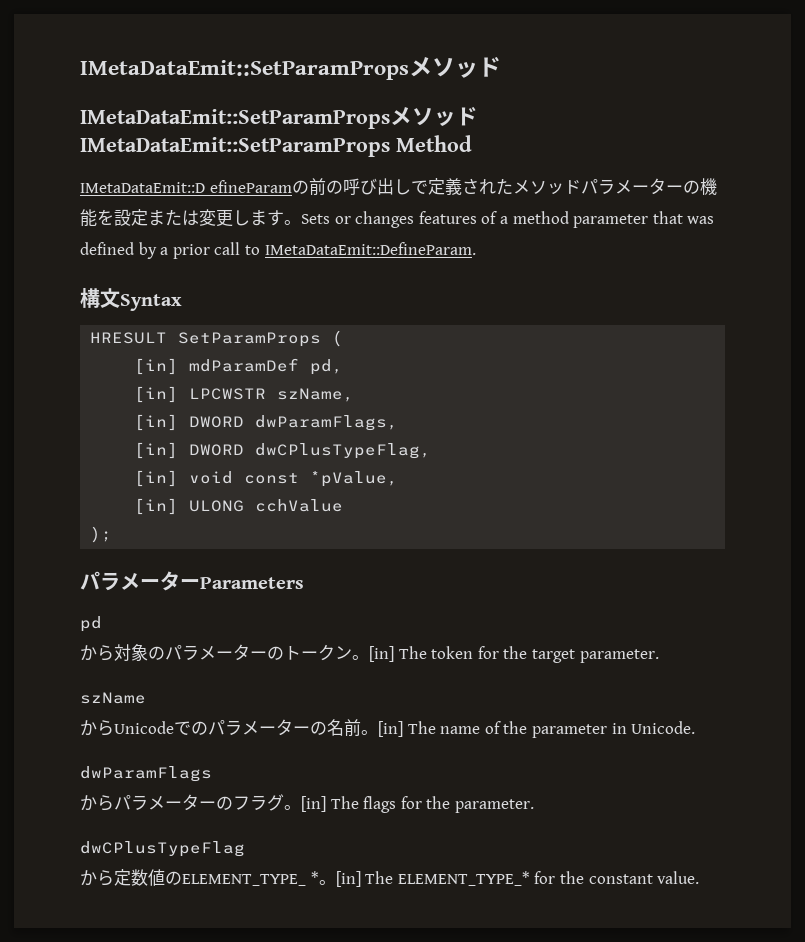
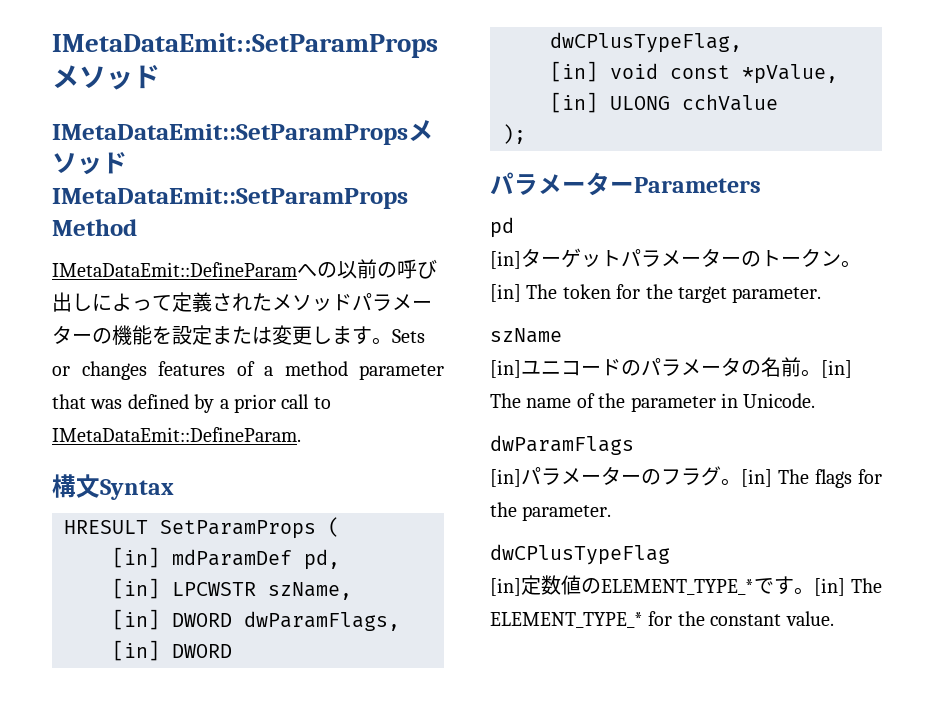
- IMetaDataEmit::D efineParamの前の呼び出しで定義されたメソッドパラメーターの機能を設定または変更します。
+ IMetaDataEmit::DefineParamへの以前の呼び出しによって定義されたメソッドパラメーターの機能を設定または変更します。
- から対象のパラメーターのトークン。
+ [in]ターゲットパラメーターのトークン。
- からUnicodeでのパラメーターの名前。
+ [in]ユニコードのパラメータの名前。
- からパラメーターのフラグ。
+ [in]パラメーターのフラグ。
- から定数値のELEMENT_TYPE_ *。
+ [in]定数値のELEMENT_TYPE_*です。

